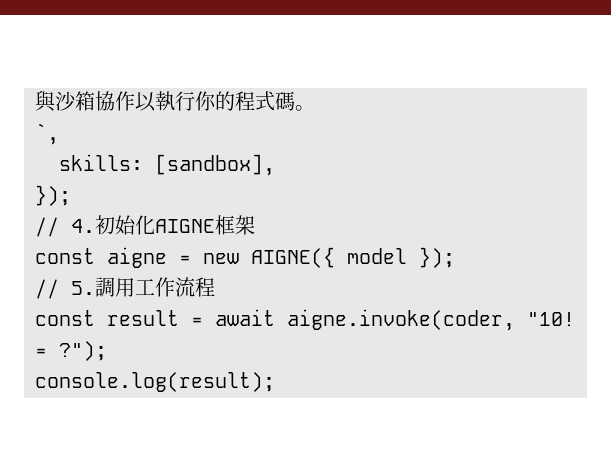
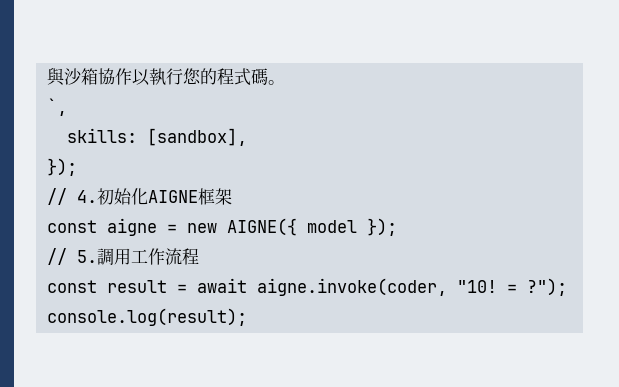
- 與沙箱協作以執行你的程式碼。
+ 與沙箱協作以執行您的程式碼。

